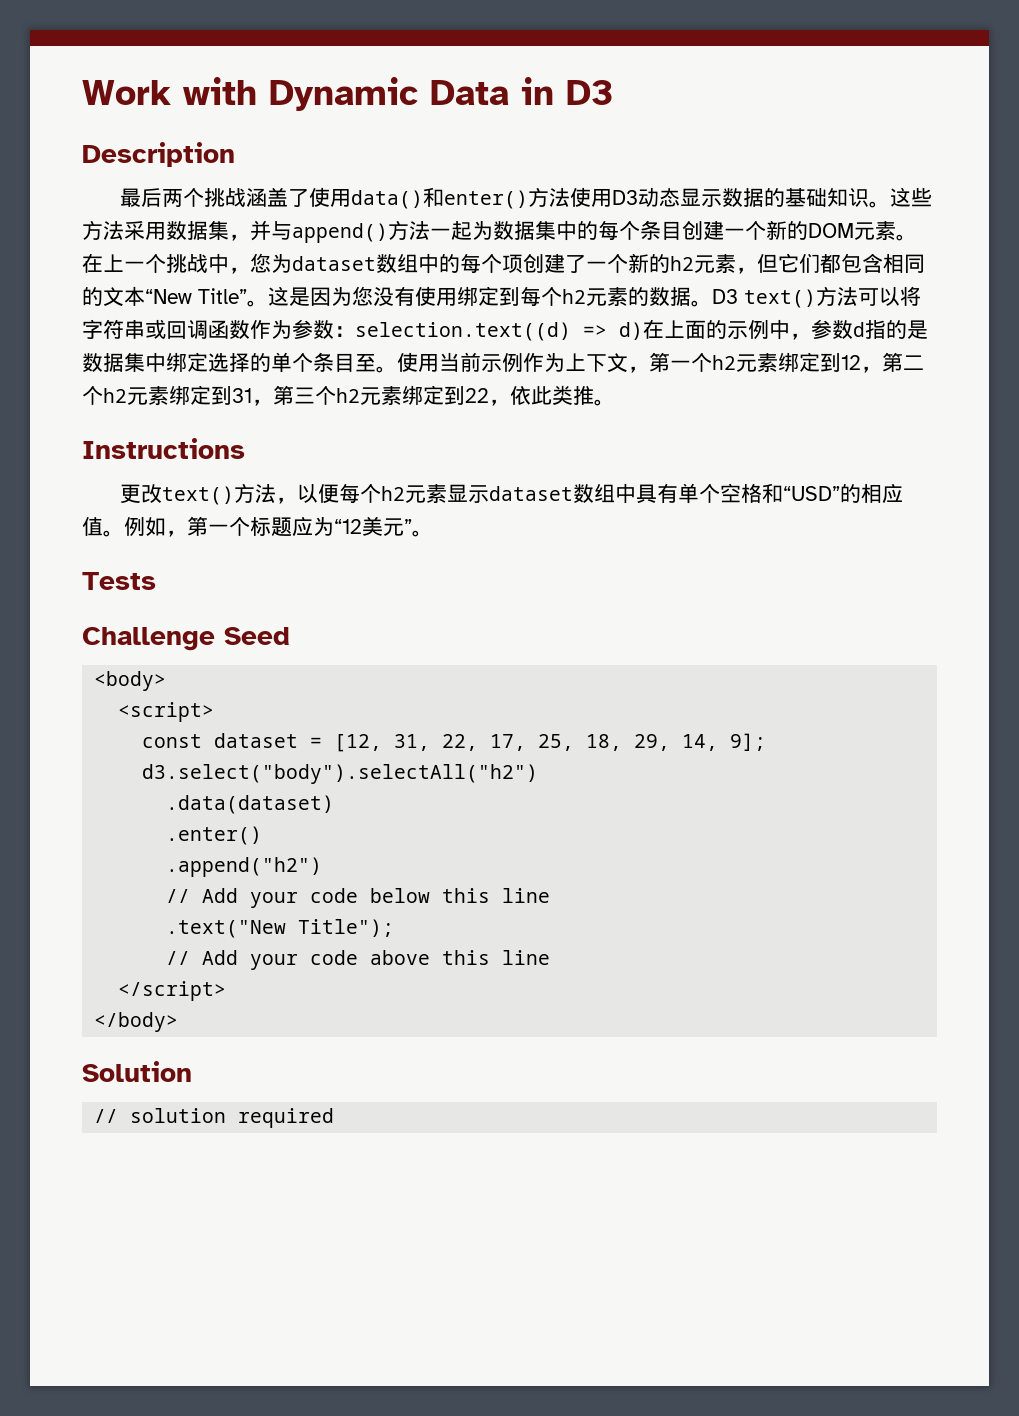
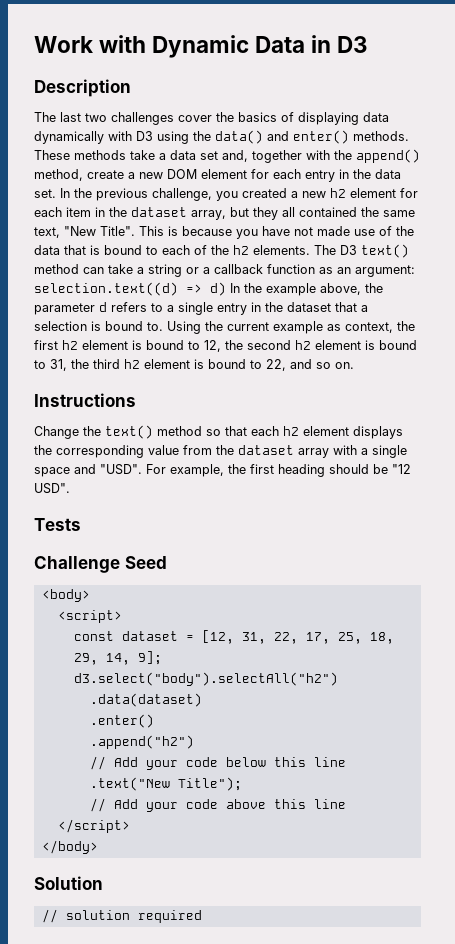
- 最后两个挑战涵盖了使用data()和enter()方法使用D3动态显示数据的基础知识。这些方法采用数据集，并与append()方法一起为数据集中的每个条目创建一个新的DOM元素。在上一个挑战中，您为dataset数组中的每个项创建了一个新的h2元素，但它们都包含相同的文本“New Title”。这是因为您没有使用绑定到每个h2元素的数据。D3 text()方法可以将字符串或回调函数作为参数：selection.text((d) => d)在上面的示例中，参数d指的是数据集中绑定选择的单个条目至。使用当前示例作为上下文，第一个h2元素绑定到12，第二个h2元素绑定到31，第三个h2元素绑定到22，依此类推。
+ The last two challenges cover the basics of displaying data dynamically with D3 using the data() and enter() methods. These methods take a data set and, together with the append() method, create a new DOM element for each entry in the data set. In the previous challenge, you created a new h2 element for each item in the dataset array, but they all contained the same text, "New Title". This is because you have not made use of the data that is bound to each of the h2 elements. The D3 text() method can take a string or a callback function as an argument: selection.text((d) => d) In the example above, the parameter d refers to a single entry in the dataset that a selection is bound to. Using the current example as context, the first h2 element is bound to 12, the second h2 element is bound to 31, the third h2 element is bound to 22, and so on.
  Instructions
- 更改text()方法，以便每个h2元素显示dataset数组中具有单个空格和“USD”的相应值。例如，第一个标题应为“12美元”。
+ Change the text() method so that each h2 element displays the corresponding value from the dataset array with a single space and "USD". For example, the first heading should be "12 USD".

